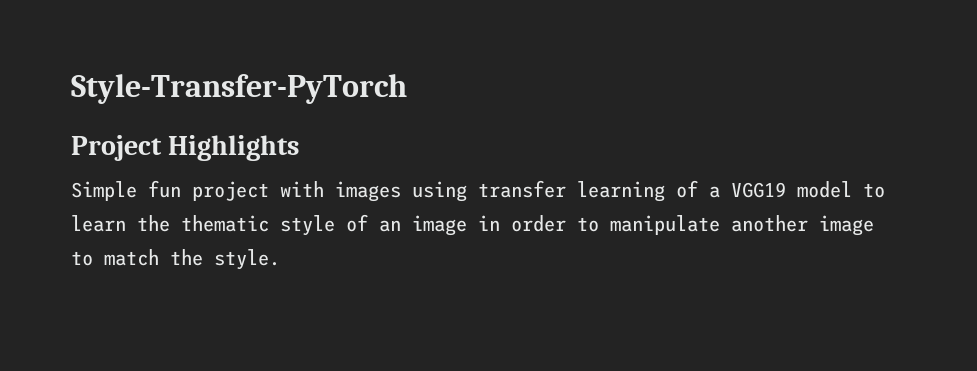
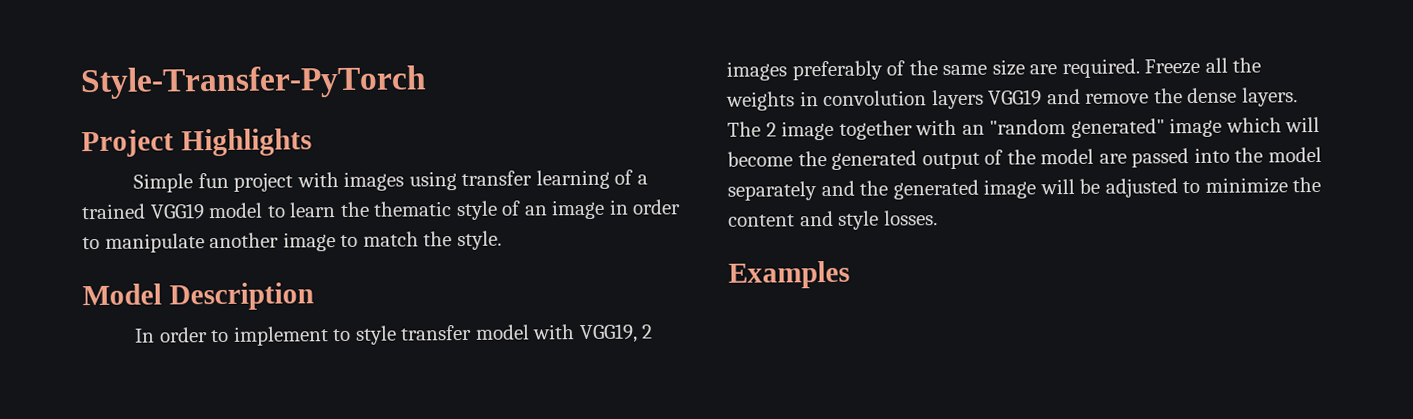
- Simple fun project with images using transfer learning of a VGG19 model to learn the thematic style of an image in order to manipulate another image to match the style.
+ Simple fun project with images using transfer learning of a trained VGG19 model to learn the thematic style of an image in order to manipulate another image to match the style.
+ Model Description
+ In order to implement to style transfer model with VGG19, 2 images preferably of the same size are required. Freeze all the weights in convolution layers VGG19 and remove the dense layers. The 2 image together with an "random generated" image which will become the generated output of the model are passed into the model separately and the generated image will be adjusted to minimize the content and style losses.
+ Examples

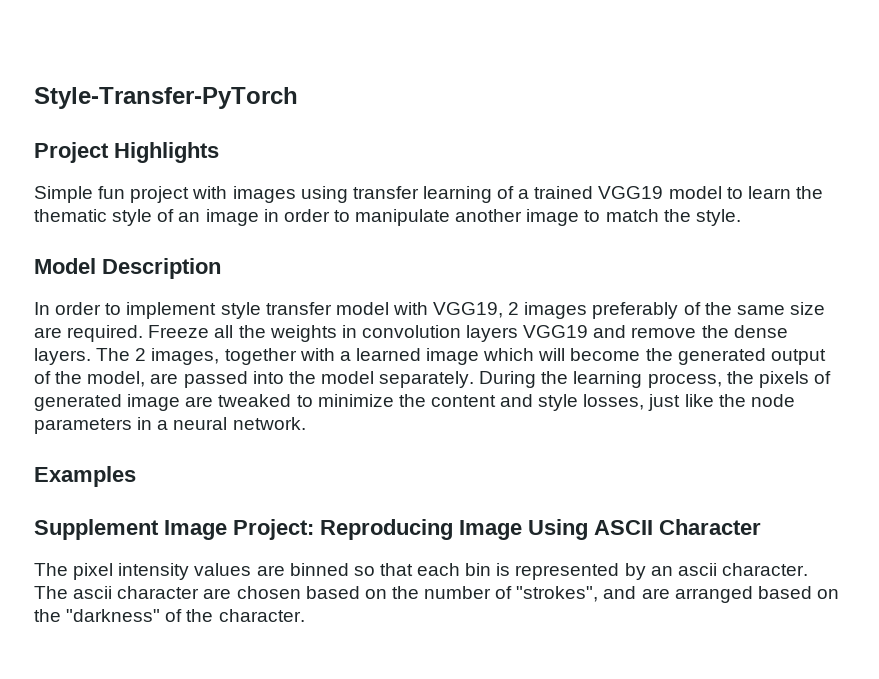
- In order to implement to style transfer model with VGG19, 2 images preferably of the same size are required.
+ In order to implement style transfer model with VGG19, 2 images preferably of the same size are required.
- The 2 image together with an "random generated" image which will become the generated output of the model are passed into the model separately and the generated image will be adjusted to minimize the content and style losses.
+ The 2 images, together with a learned image which will become the generated output of the model, are passed into the model separately. During the learning process, the pixels of generated image are tweaked to minimize the content and style losses, just like the node parameters in a neural network.
  Examples
+ Supplement Image Project: Reproducing Image Using ASCII Character
+ The pixel intensity values are binned so that each bin is represented by an ascii character. The ascii character are chosen based on the number of "strokes", and are arranged based on the "darkness" of the character.

